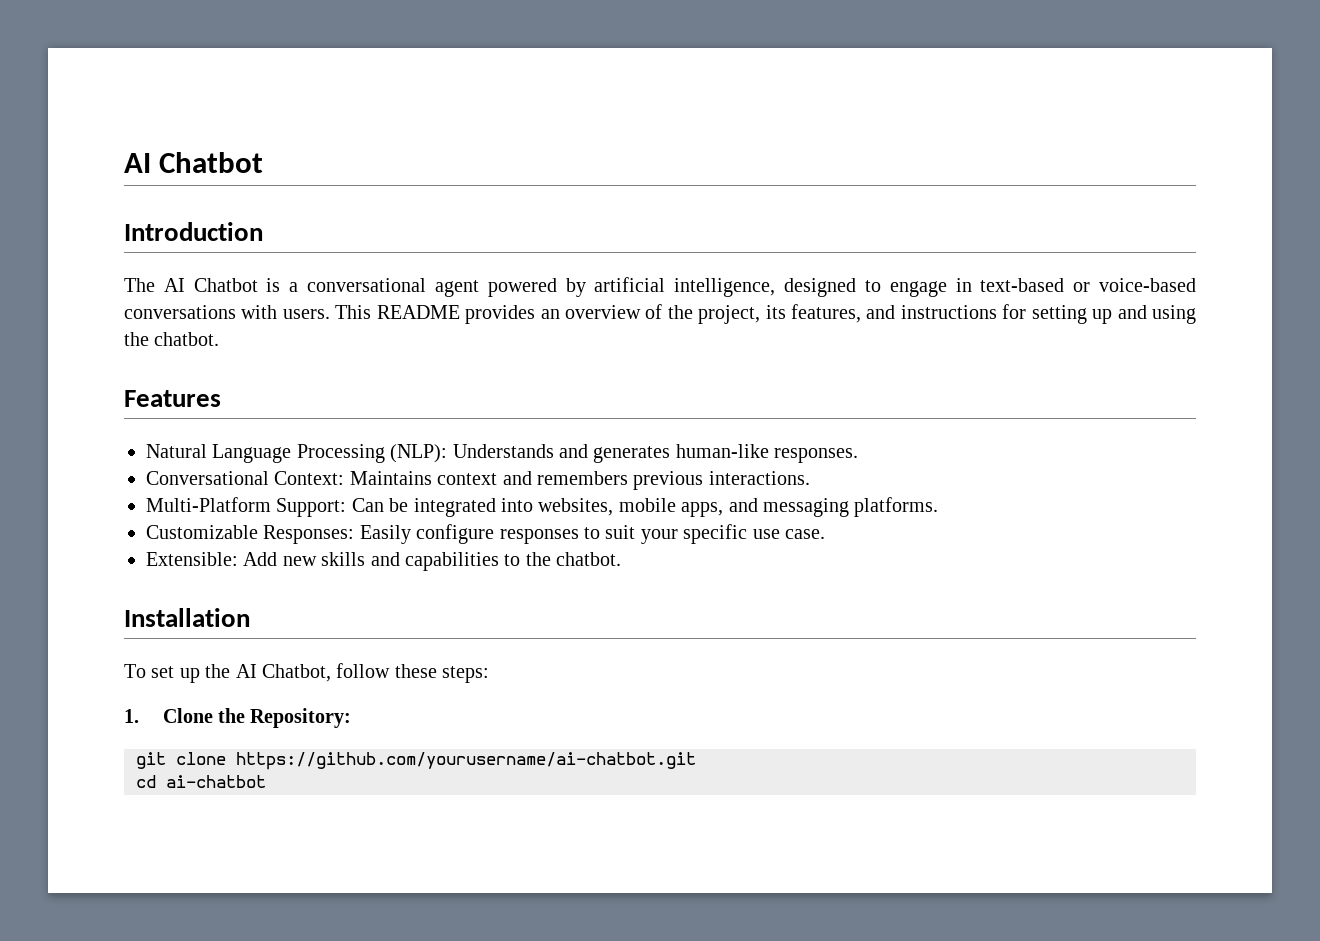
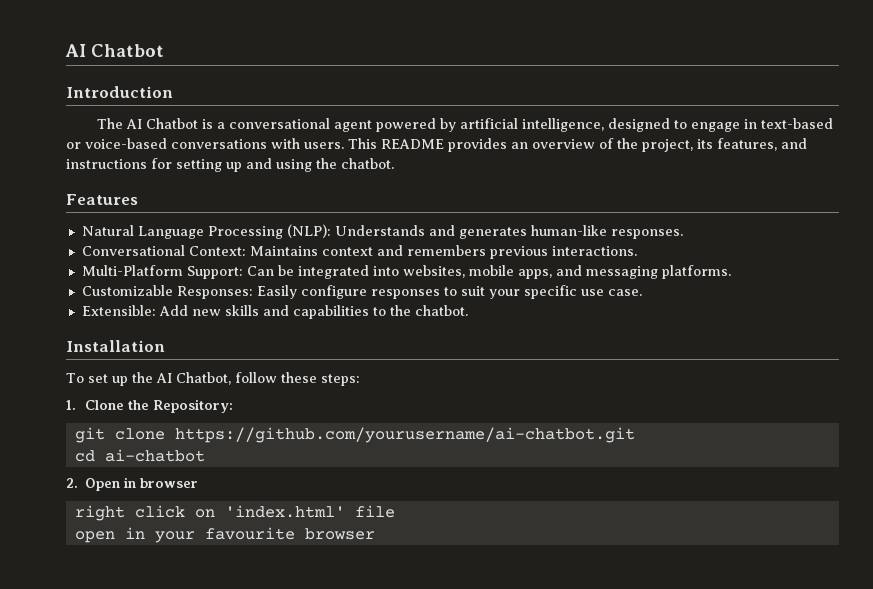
+ 2. Open in browser
+ right click on 'index.html' file
+ open in your favourite browser

